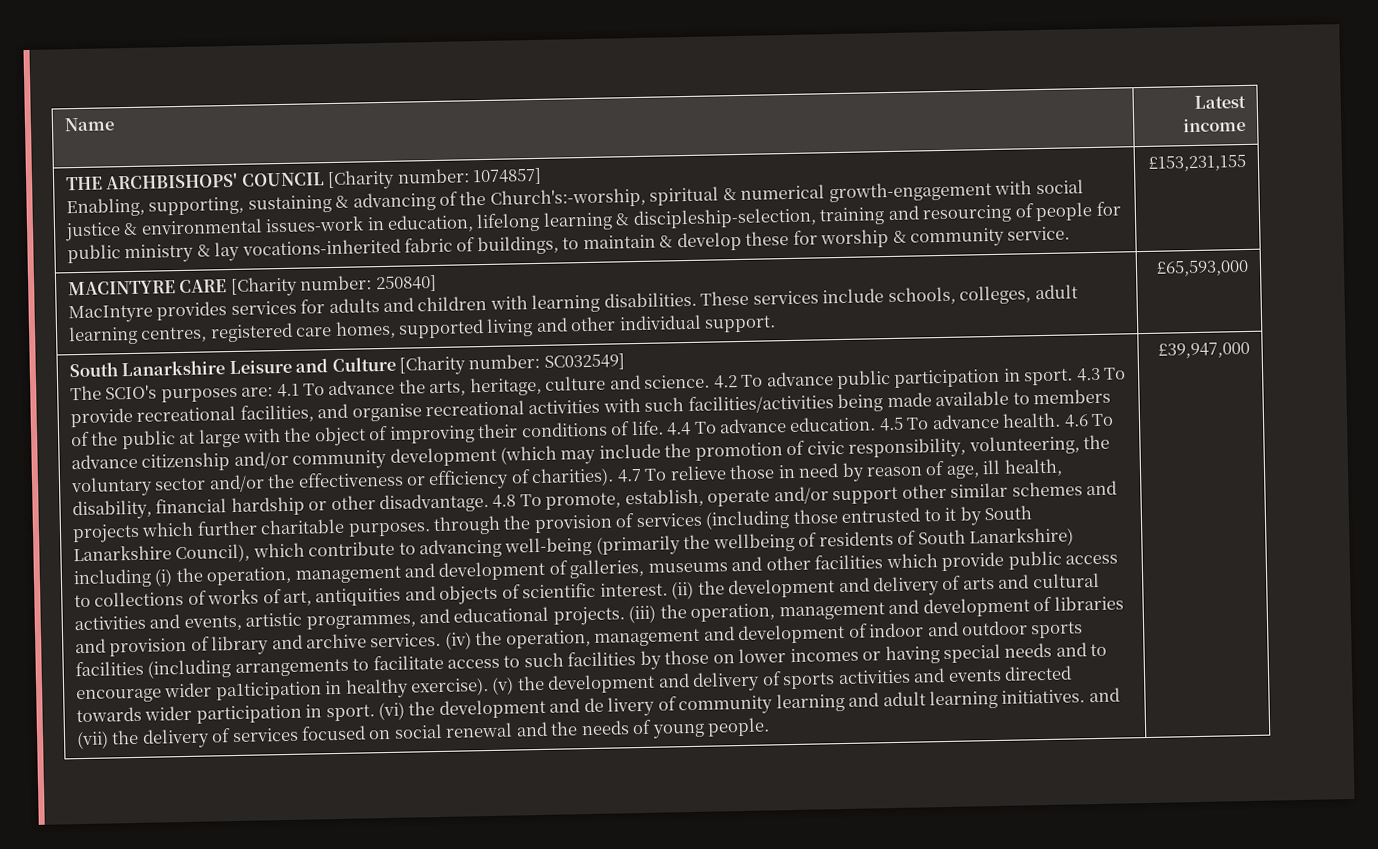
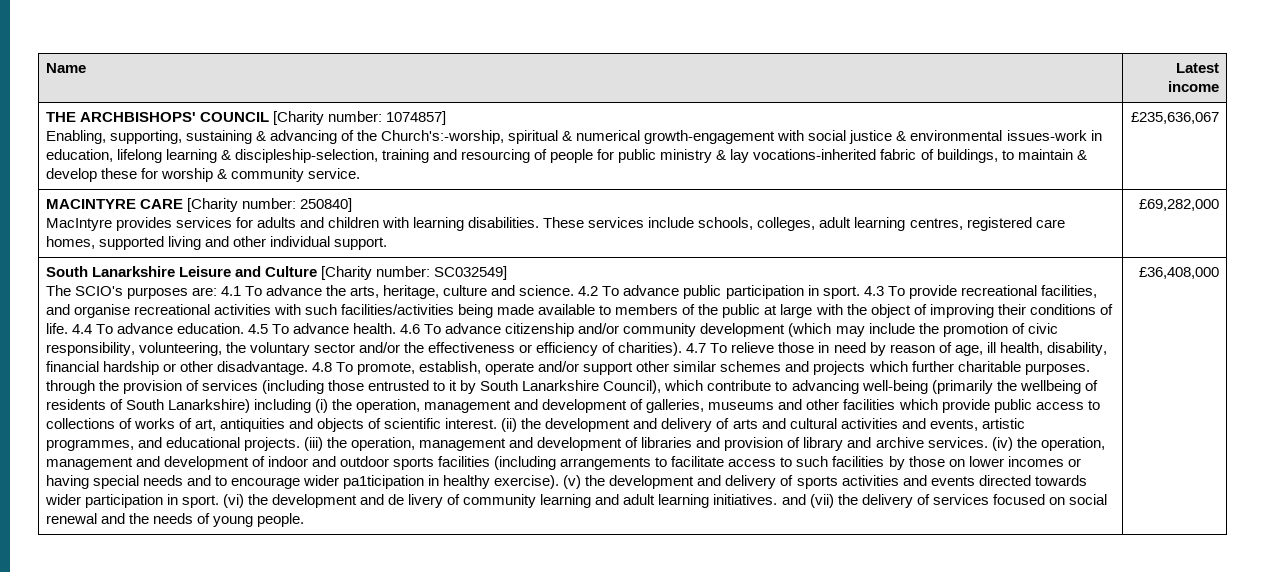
- £153,231,155
+ £235,636,067
  MACINTYRE CARE [Charity number: 250840]
- MacIntyre provides services for adults and children with learning disabilities. These services include schools, colleges, adult learning centres, registered care homes, supported living and other individual support. | £65,593,000
+ MacIntyre provides services for adults and children with learning disabilities. These services include schools, colleges, adult learning centres, registered care homes, supported living and other individual support. | £69,282,000
- £39,947,000
+ £36,408,000

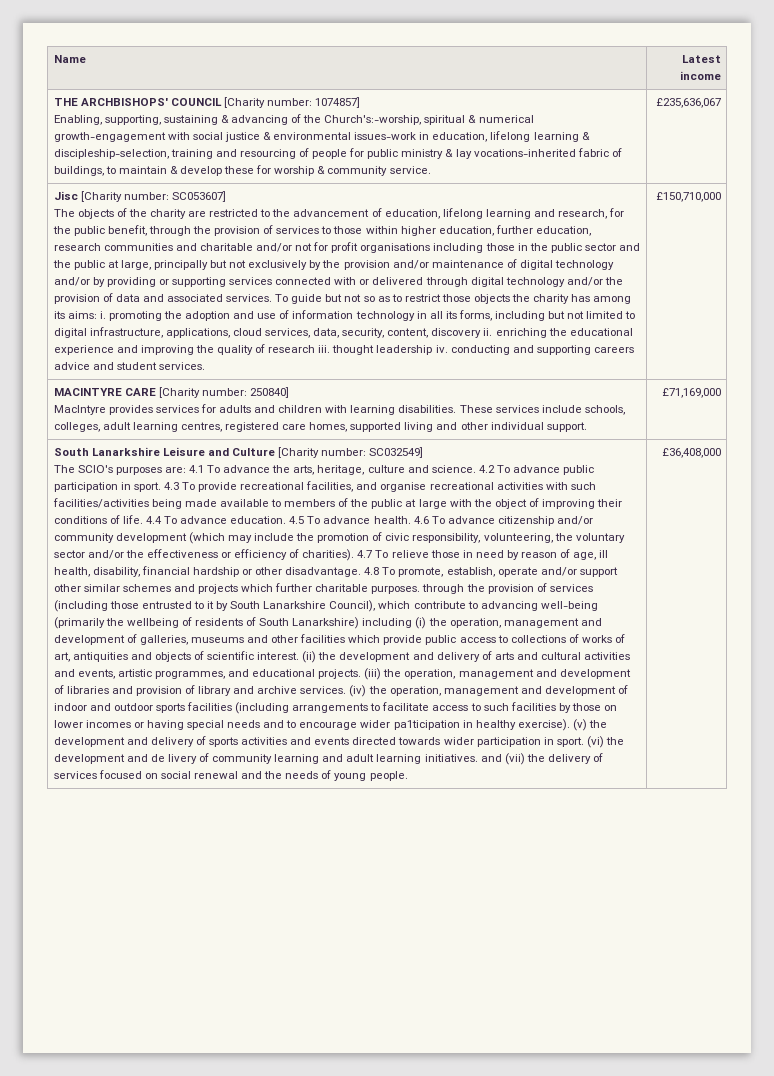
+ Jisc [Charity number: SC053607]
+ The objects of the charity are restricted to the advancement of education, lifelong learning and research, for the public benefit, through the provision of services to those within higher education, further education, research communities and charitable and/or not for profit organisations including those in the public sector and the public at large, principally but not exclusively by the provision and/or maintenance of digital technology and/or by providing or supporting services connected with or delivered through digital technology and/or the provision of data and associated services. To guide but not so as to restrict those objects the charity has among its aims: i. promoting the adoption and use of information technology in all its forms, including but not limited to digital infrastructure, applications, cloud services, data, security, content, discovery ii. enriching the educational experience and improving the quality of research iii. thought leadership iv. conducting and supporting careers advice and student services. | £150,710,000
  MACINTYRE CARE [Charity number: 250840]
- MacIntyre provides services for adults and children with learning disabilities. These services include schools, colleges, adult learning centres, registered care homes, supported living and other individual support. | £69,282,000
+ MacIntyre provides services for adults and children with learning disabilities. These services include schools, colleges, adult learning centres, registered care homes, supported living and other individual support. | £71,169,000

